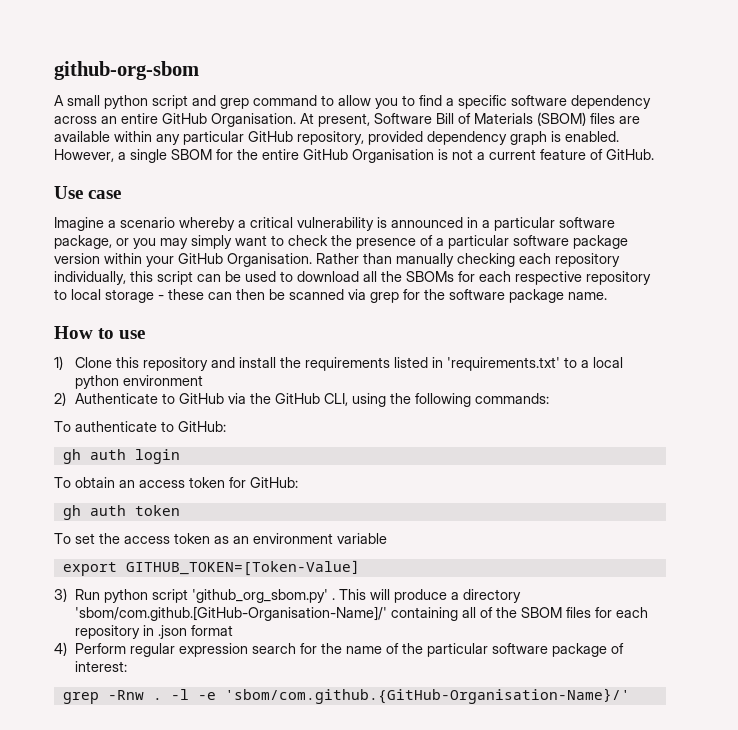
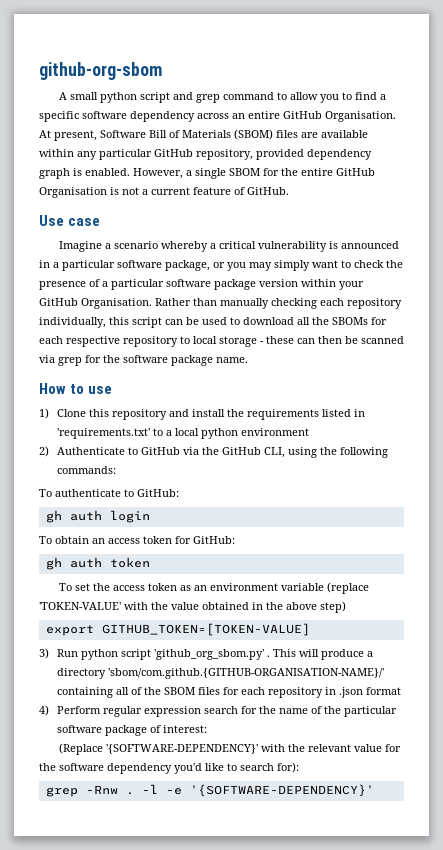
- To set the access token as an environment variable
+ To set the access token as an environment variable (replace 'TOKEN-VALUE' with the value obtained in the above step)
- export GITHUB_TOKEN=[Token-Value]
+ export GITHUB_TOKEN=[TOKEN-VALUE]
- This will produce a directory 'sbom/com.github.[GitHub-Organisation-Name]/' containing all of the SBOM files for each repository in .json format
+ This will produce a directory 'sbom/com.github.{GITHUB-ORGANISATION-NAME}/' containing all of the SBOM files for each repository in .json format
+ (Replace '{SOFTWARE-DEPENDENCY}' with the relevant value for the software dependency you'd like to search for):
- -l -e 'sbom/com.github.{GitHub-Organisation-Name}/'
+ -l -e '{SOFTWARE-DEPENDENCY}'

